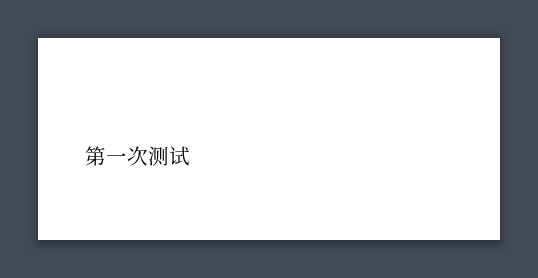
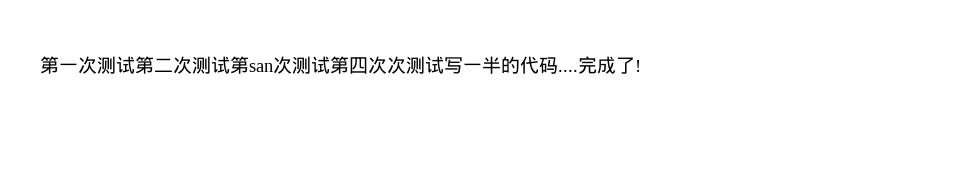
- 第一次测试
+ 第一次测试第二次测试第san次测试第四次次测试写一半的代码....完成了!

